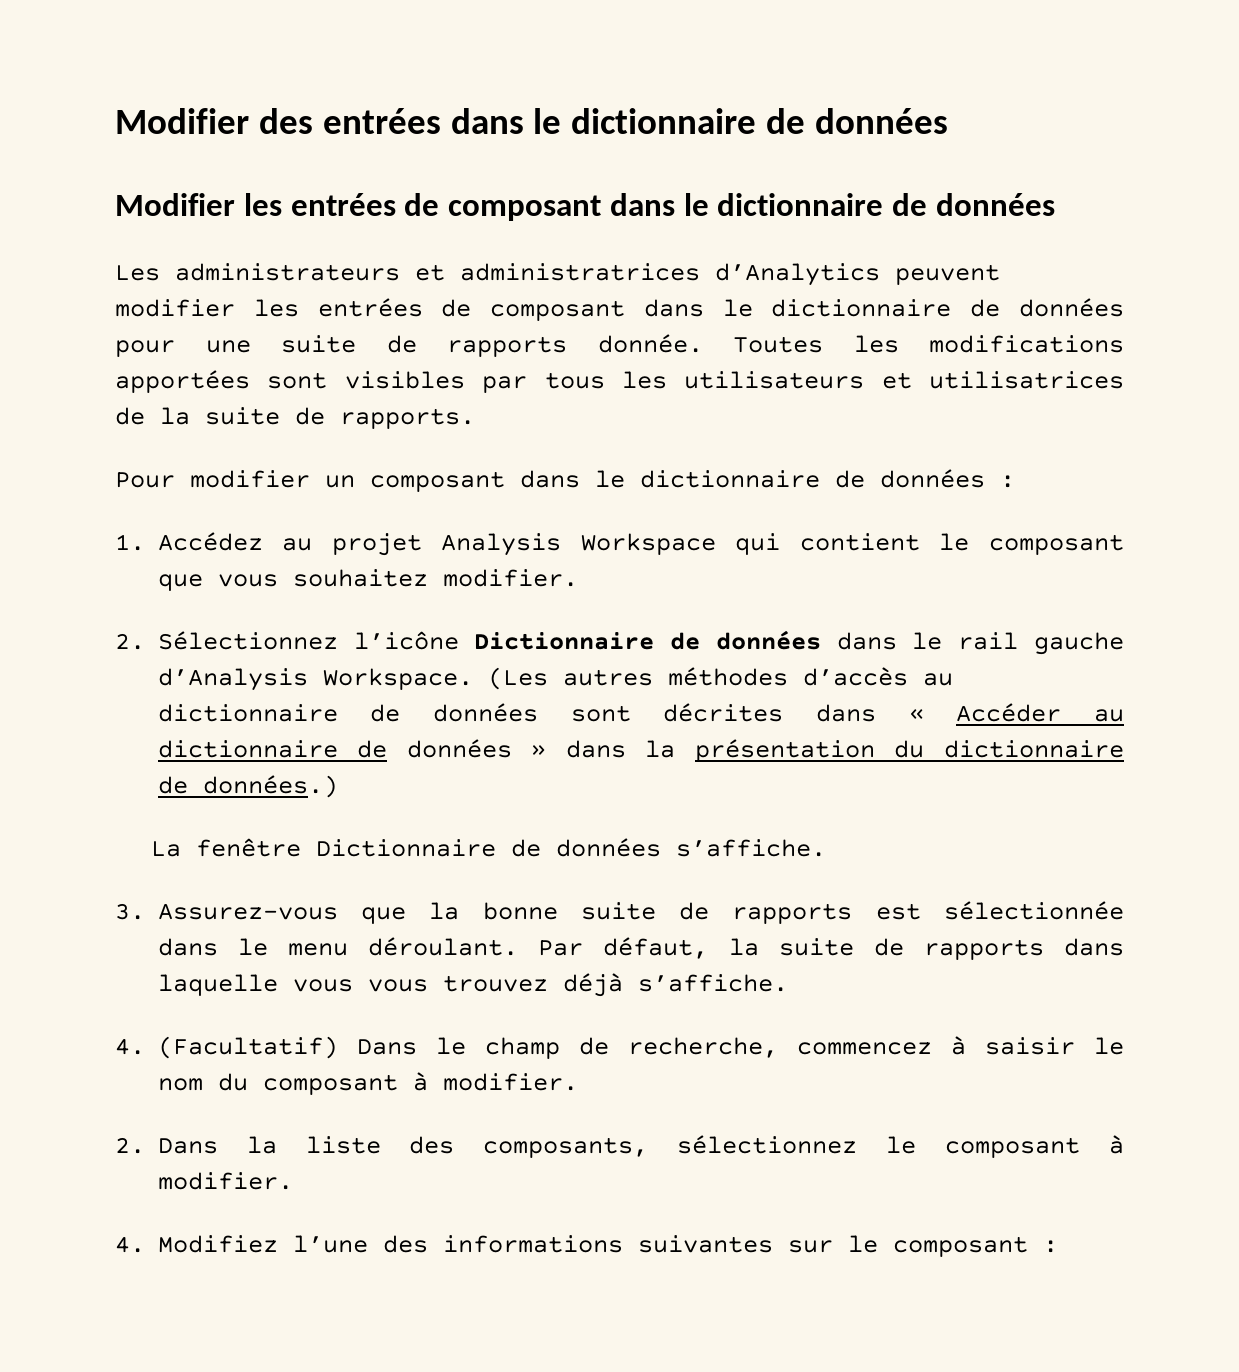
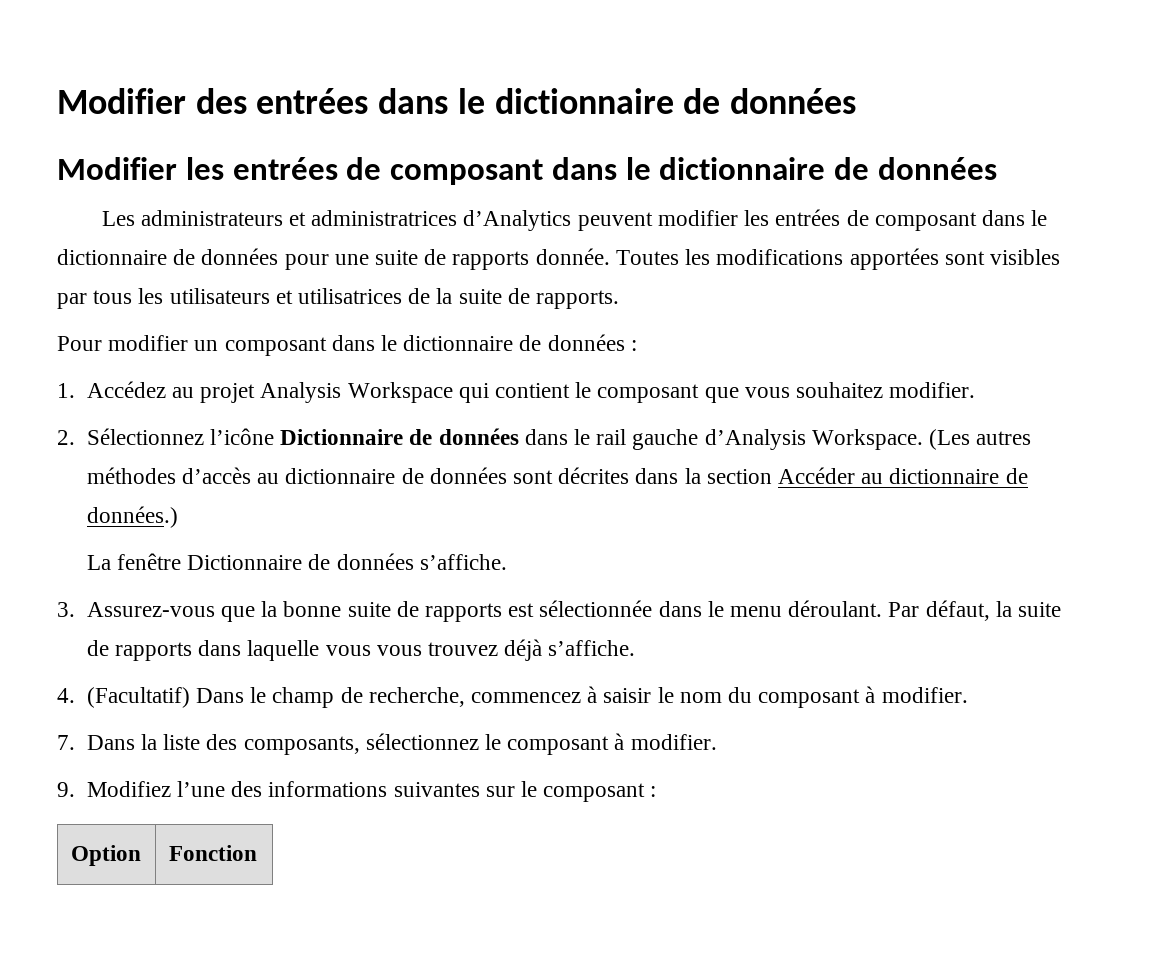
- (Les autres méthodes d’accès au dictionnaire de données sont décrites dans « Accéder au dictionnaire de données » dans la présentation du dictionnaire de données.)
+ (Les autres méthodes d’accès au dictionnaire de données sont décrites dans la section Accéder au dictionnaire de données.)
- 2. Dans la liste des composants, sélectionnez le composant à modifier.
+ 7. Dans la liste des composants, sélectionnez le composant à modifier.
- 4. Modifiez l’une des informations suivantes sur le composant :
+ 9. Modifiez l’une des informations suivantes sur le composant :
+ Option | Fonction

